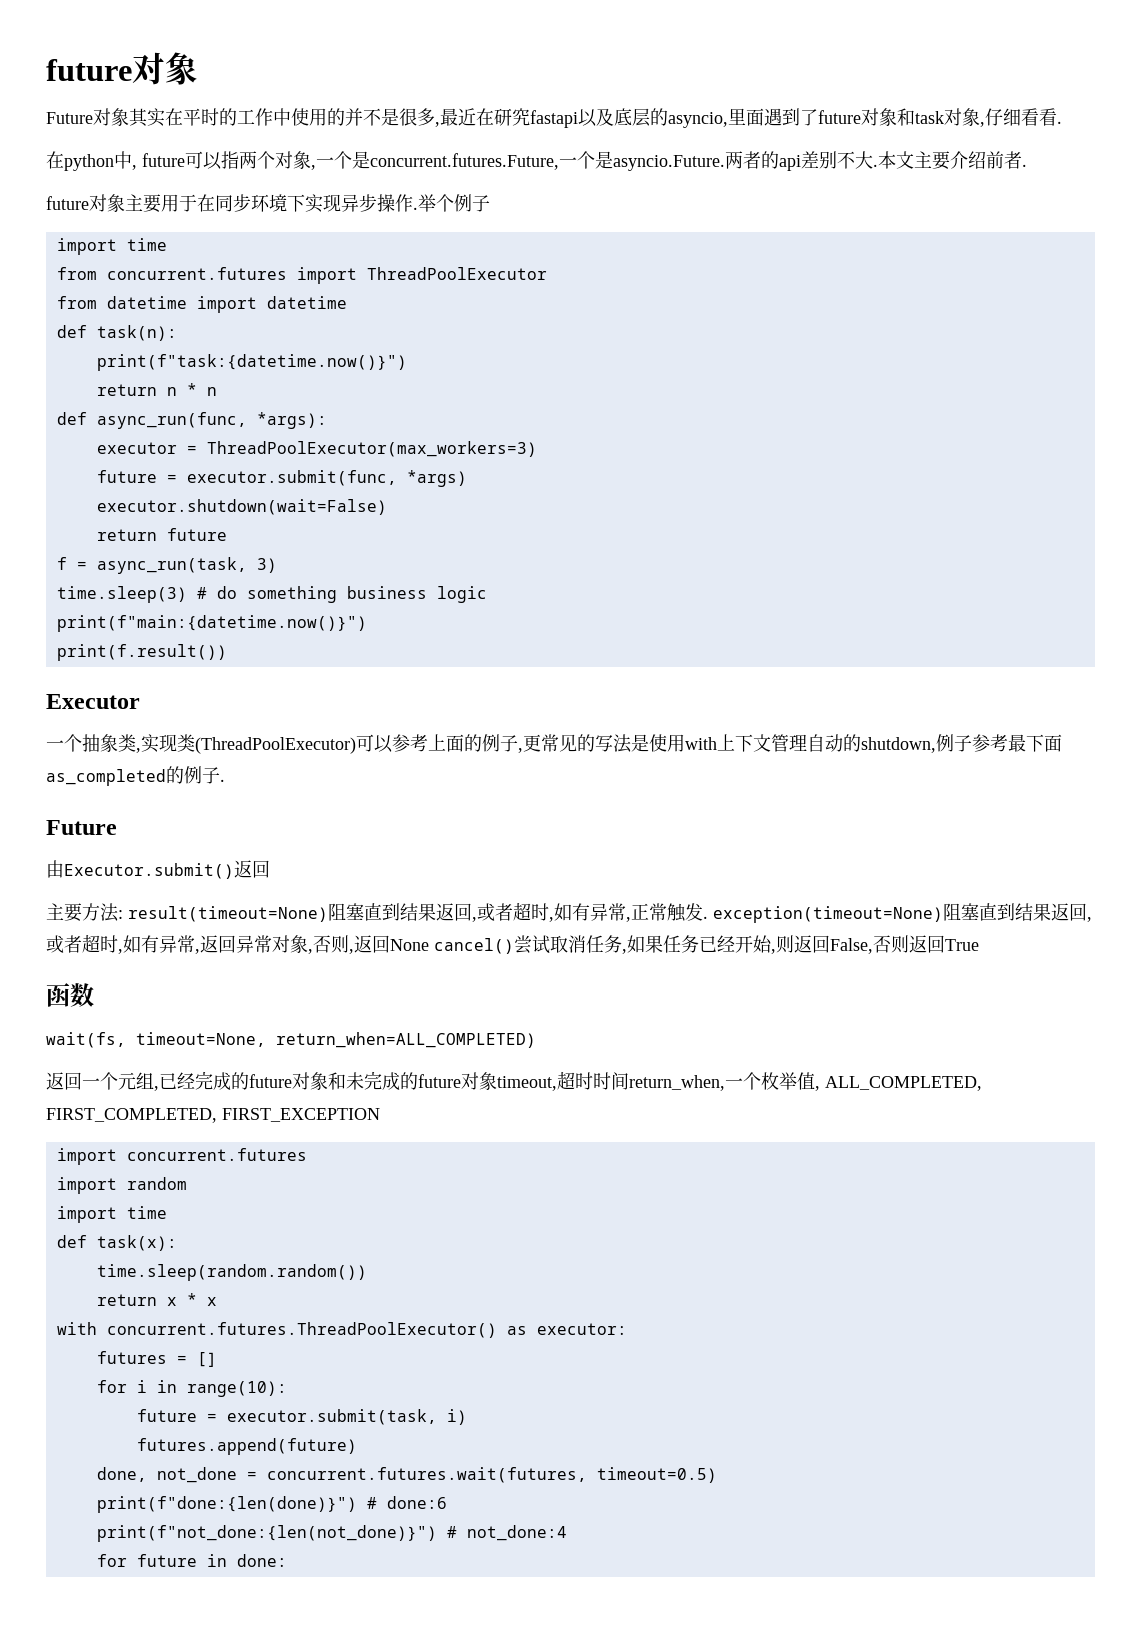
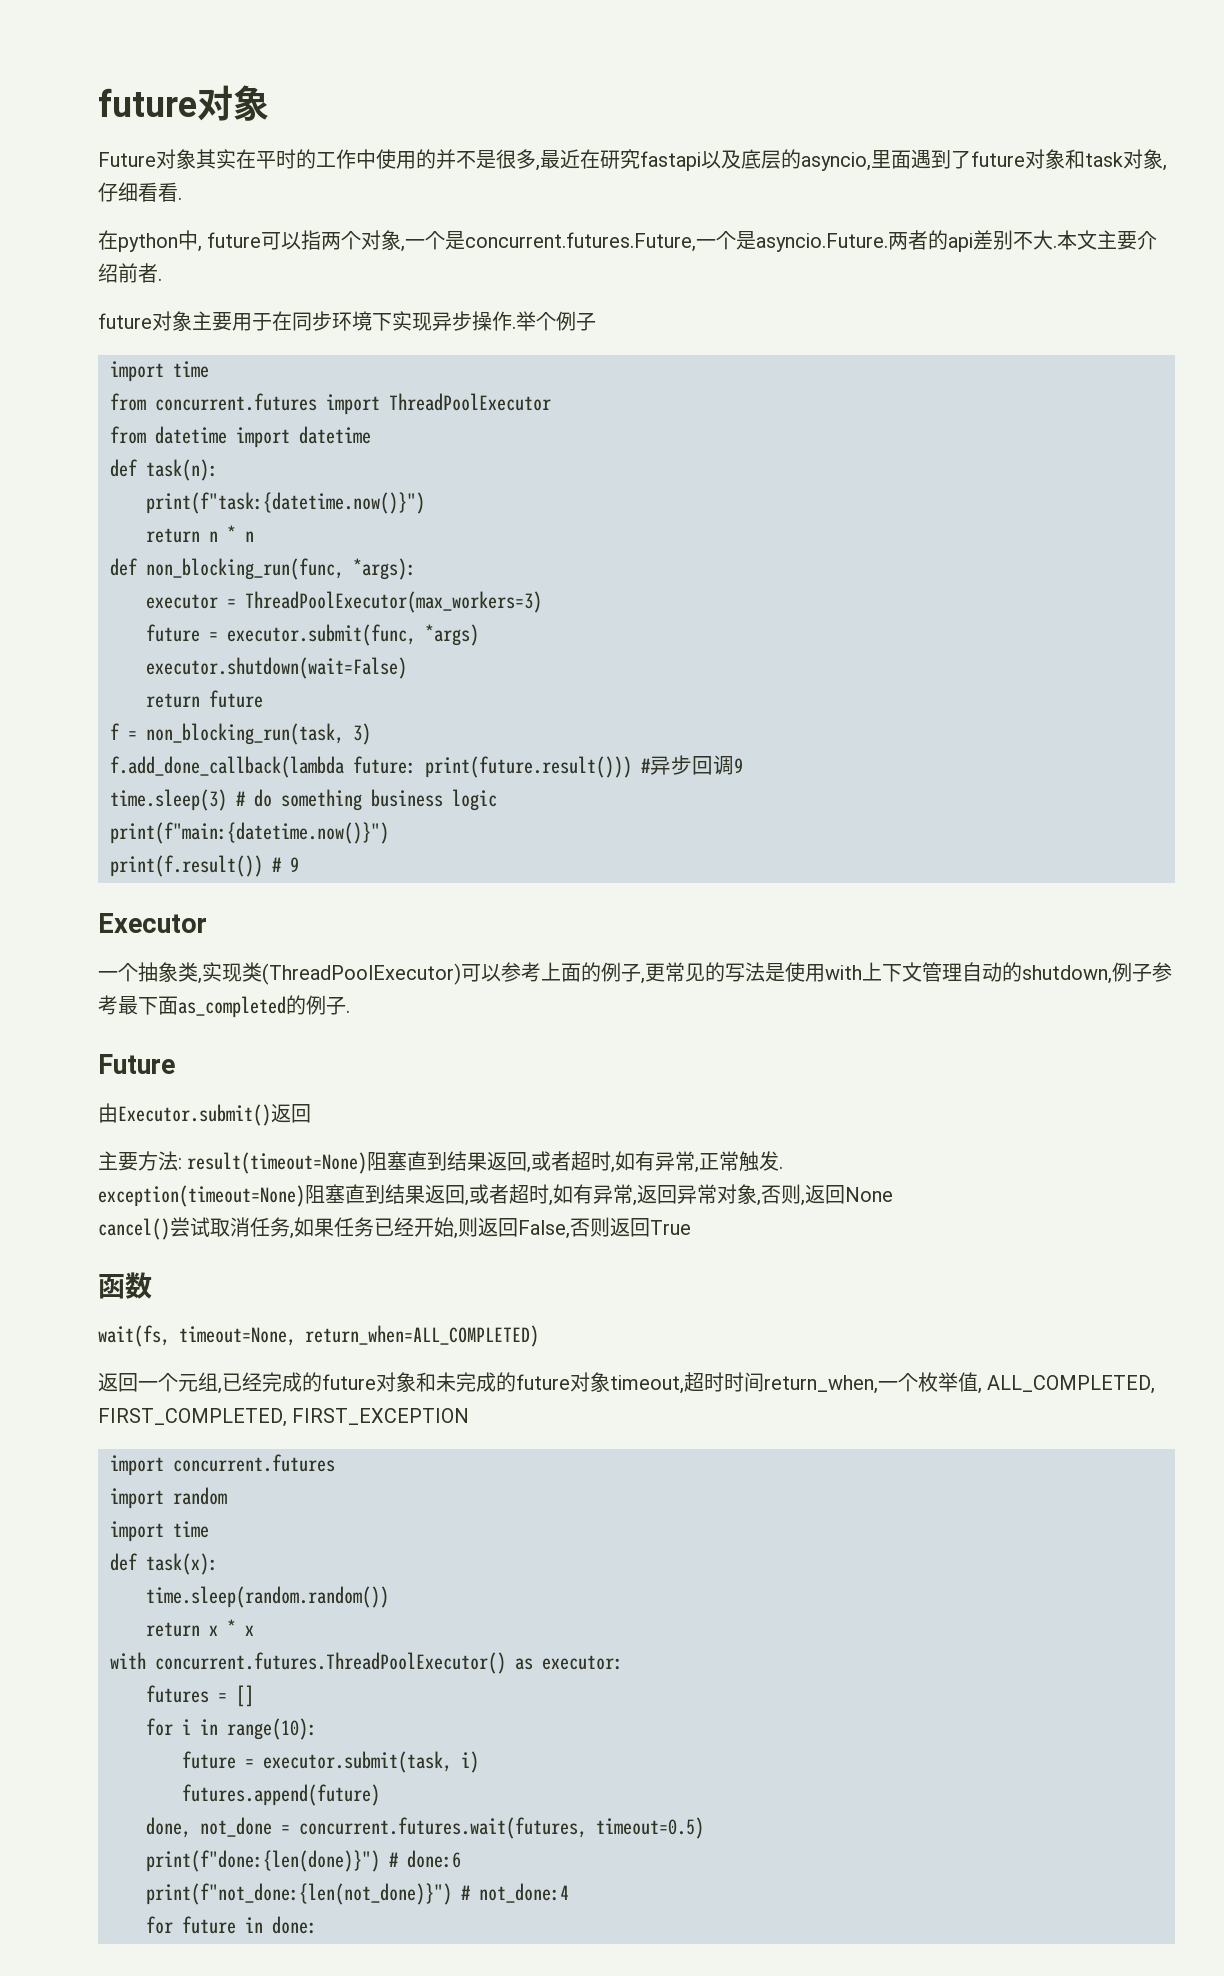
- def async_run(func, *args):
+ def non_blocking_run(func, *args):
- f = async_run(task, 3)
+ f = non_blocking_run(task, 3)
+ f.add_done_callback(lambda future: print(future.result())) #异步回调9
- print(f.result())
+ print(f.result()) # 9
- 主要方法: result(timeout=None)阻塞直到结果返回,或者超时,如有异常,正常触发. exception(timeout=None)阻塞直到结果返回,或者超时,如有异常,返回异常对象,否则,返回None cancel()尝试取消任务,如果任务已经开始,则返回False,否则返回True
+ 主要方法: result(timeout=None)阻塞直到结果返回,或者超时,如有异常,正常触发.
+ exception(timeout=None)阻塞直到结果返回,或者超时,如有异常,返回异常对象,否则,返回None
+ cancel()尝试取消任务,如果任务已经开始,则返回False,否则返回True

